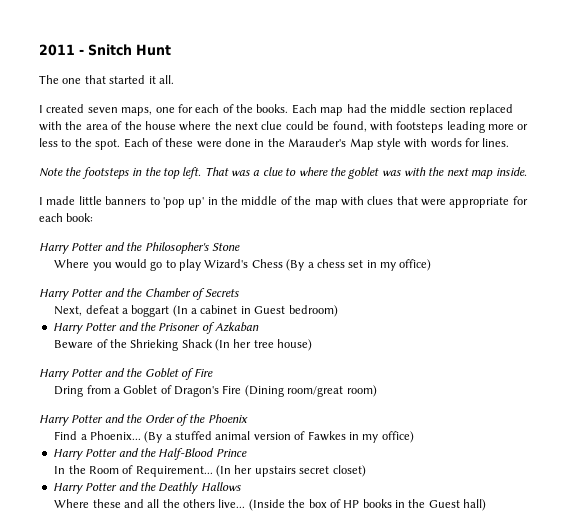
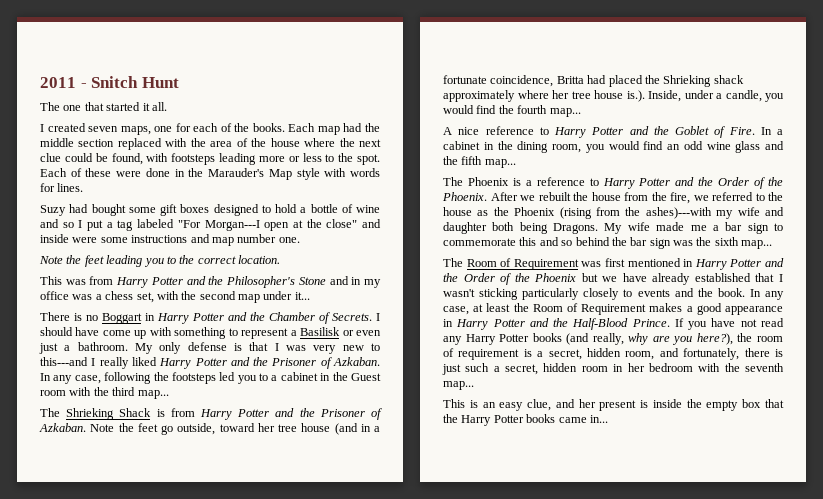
- Note the footsteps in the top left. That was a clue to where the goblet was with the next map inside.
- I made little banners to 'pop up' in the middle of the map with clues that were appropriate for each book:
- Harry Potter and the Philosopher's Stone
- Where you would go to play Wizard's Chess (By a chess set in my office)
- Harry Potter and the Chamber of Secrets
- Next, defeat a boggart (In a cabinet in Guest bedroom)
- Harry Potter and the Prisoner of Azkaban
- Beware of the Shrieking Shack (In her tree house)
- Harry Potter and the Goblet of Fire
- Dring from a Goblet of Dragon's Fire (Dining room/great room)
- Harry Potter and the Order of the Phoenix
- Find a Phoenix... (By a stuffed animal version of Fawkes in my office)
- Harry Potter and the Half-Blood Prince
- In the Room of Requirement... (In her upstairs secret closet)
- Harry Potter and the Deathly Hallows
- Where these and all the others live... (Inside the box of HP books in the Guest hall)
+ Suzy had bought some gift boxes designed to hold a bottle of wine and so I put a tag labeled "For Morgan---I open at the close" and inside were some instructions and map number one.
+ Note the feet leading you to the correct location.
+ This was from Harry Potter and the Philosopher's Stone and in my office was a chess set, with the second map under it...
+ There is no Boggart in Harry Potter and the Chamber of Secrets. I should have come up with something to represent a Basilisk or even just a bathroom. My only defense is that I was very new to this---and I really liked Harry Potter and the Prisoner of Azkaban. In any case, following the footsteps led you to a cabinet in the Guest room with the third map...
+ The Shrieking Shack is from Harry Potter and the Prisoner of Azkaban. Note the feet go outside, toward her tree house (and in a fortunate coincidence, Britta had placed the Shrieking shack approximately where her tree house is.). Inside, under a candle, you would find the fourth map...
+ A nice reference to Harry Potter and the Goblet of Fire. In a cabinet in the dining room, you would find an odd wine glass and the fifth map...
+ The Phoenix is a reference to Harry Potter and the Order of the Phoenix. After we rebuilt the house from the fire, we referred to the house as the Phoenix (rising from the ashes)---with my wife and daughter both being Dragons. My wife made me a bar sign to commemorate this and so behind the bar sign was the sixth map...
+ The Room of Requirement was first mentioned in Harry Potter and the Order of the Phoenix but we have already established that I wasn't sticking particularly closely to events and the book. In any case, at least the Room of Requirement makes a good appearance in Harry Potter and the Half-Blood Prince. If you have not read any Harry Potter books (and really, why are you here?), the room of requirement is a secret, hidden room, and fortunately, there is just such a secret, hidden room in her bedroom with the seventh map...
+ This is an easy clue, and her present is inside the empty box that the Harry Potter books came in...

